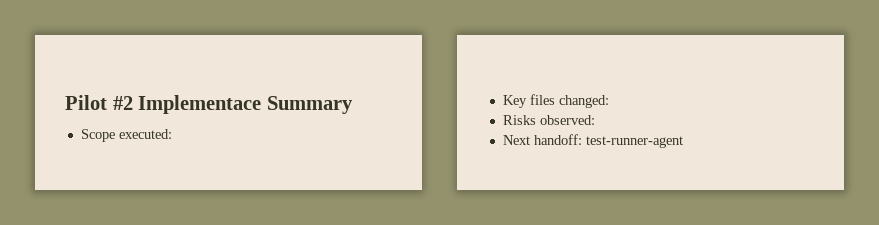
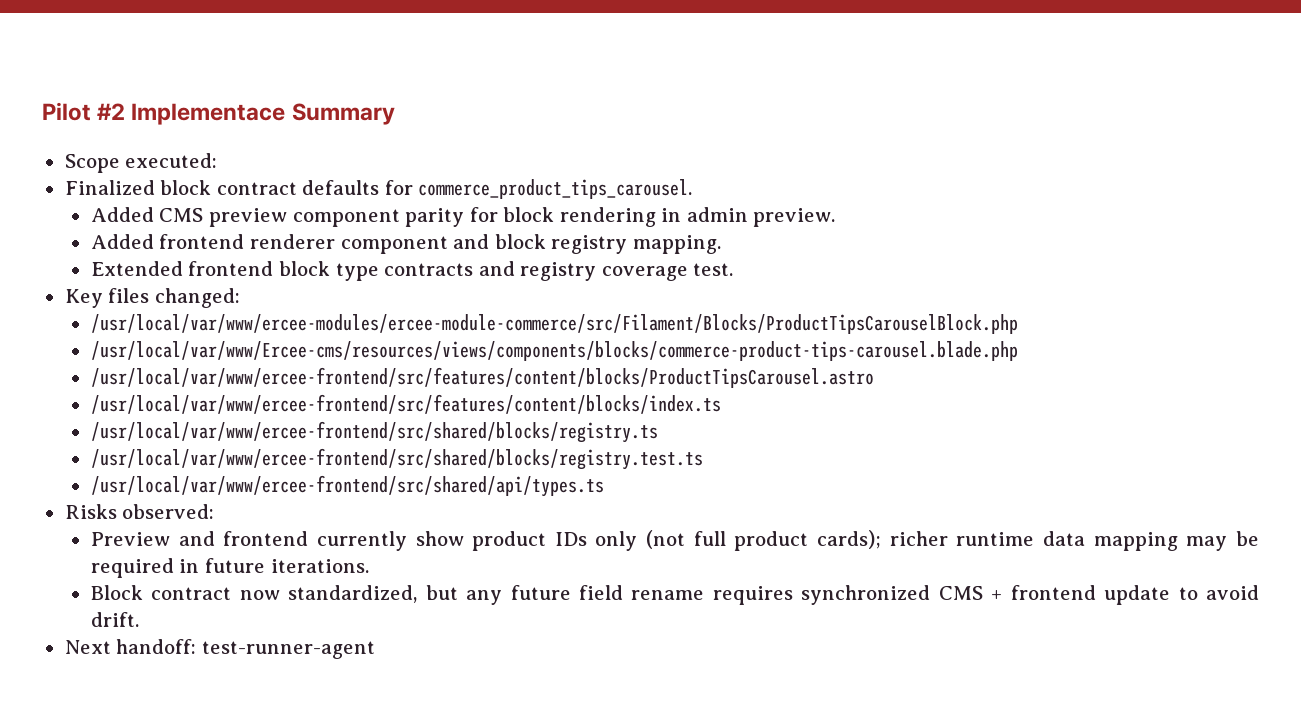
+ Finalized block contract defaults for commerce_product_tips_carousel.
+ Added CMS preview component parity for block rendering in admin preview.
+ Added frontend renderer component and block registry mapping.
+ Extended frontend block type contracts and registry coverage test.
  Key files changed:
+ /usr/local/var/www/ercee-modules/ercee-module-commerce/src/Filament/Blocks/ProductTipsCarouselBlock.php
+ /usr/local/var/www/Ercee-cms/resources/views/components/blocks/commerce-product-tips-carousel.blade.php
+ /usr/local/var/www/ercee-frontend/src/features/content/blocks/ProductTipsCarousel.astro
+ /usr/local/var/www/ercee-frontend/src/features/content/blocks/index.ts
+ /usr/local/var/www/ercee-frontend/src/shared/blocks/registry.ts
+ /usr/local/var/www/ercee-frontend/src/shared/blocks/registry.test.ts
+ /usr/local/var/www/ercee-frontend/src/shared/api/types.ts
  Risks observed:
+ Preview and frontend currently show product IDs only (not full product cards); richer runtime data mapping may be required in future iterations.
+ Block contract now standardized, but any future field rename requires synchronized CMS + frontend update to avoid drift.

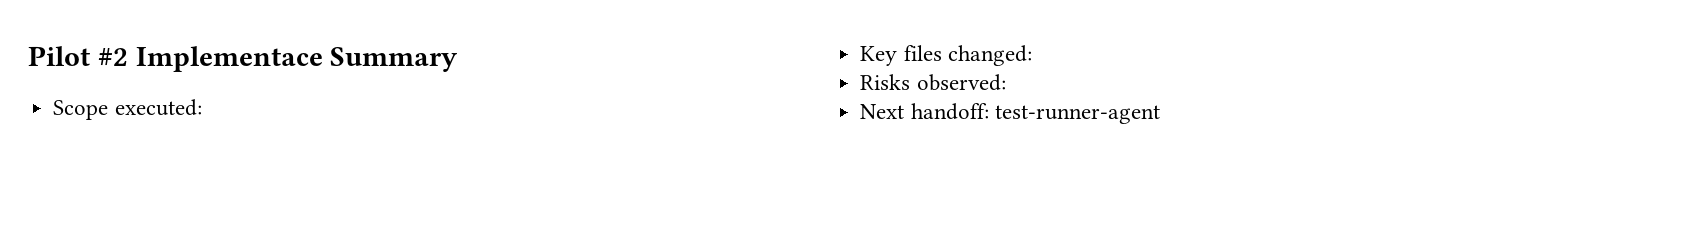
- Finalized block contract defaults for commerce_product_tips_carousel.
- Added CMS preview component parity for block rendering in admin preview.
- Added frontend renderer component and block registry mapping.
- Extended frontend block type contracts and registry coverage test.
  Key files changed:
- /usr/local/var/www/ercee-modules/ercee-module-commerce/src/Filament/Blocks/ProductTipsCarouselBlock.php
- /usr/local/var/www/Ercee-cms/resources/views/components/blocks/commerce-product-tips-carousel.blade.php
- /usr/local/var/www/ercee-frontend/src/features/content/blocks/ProductTipsCarousel.astro
- /usr/local/var/www/ercee-frontend/src/features/content/blocks/index.ts
- /usr/local/var/www/ercee-frontend/src/shared/blocks/registry.ts
- /usr/local/var/www/ercee-frontend/src/shared/blocks/registry.test.ts
- /usr/local/var/www/ercee-frontend/src/shared/api/types.ts
  Risks observed:
- Preview and frontend currently show product IDs only (not full product cards); richer runtime data mapping may be required in future iterations.
- Block contract now standardized, but any future field rename requires synchronized CMS + frontend update to avoid drift.

